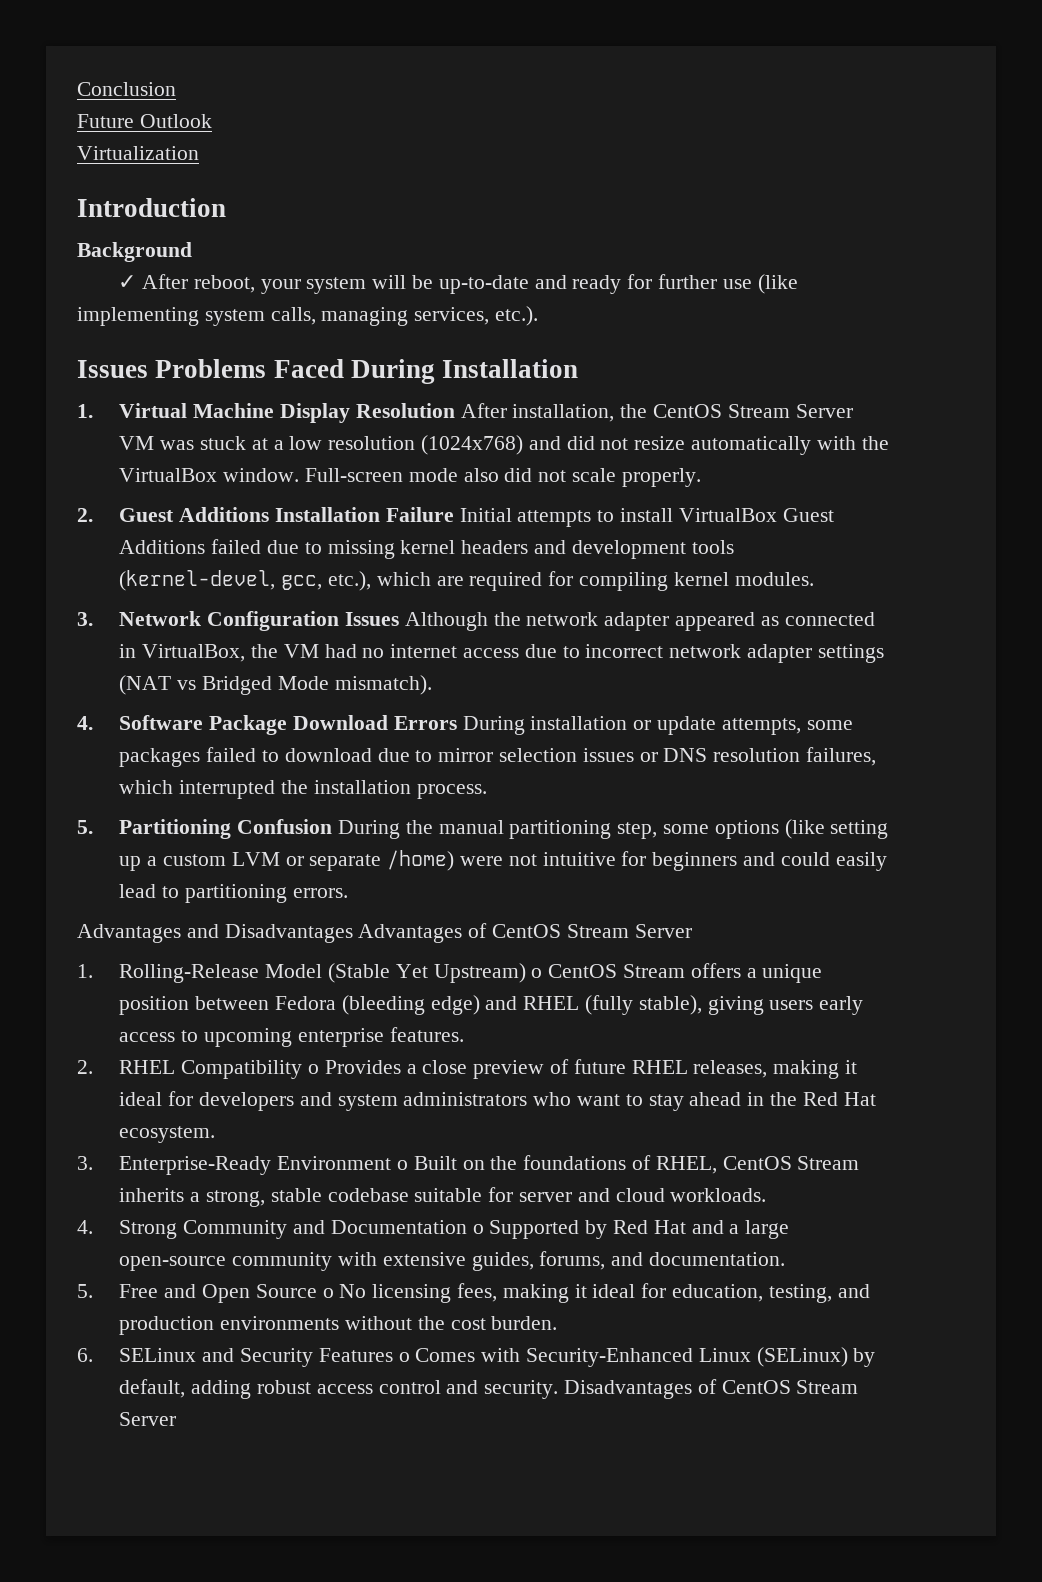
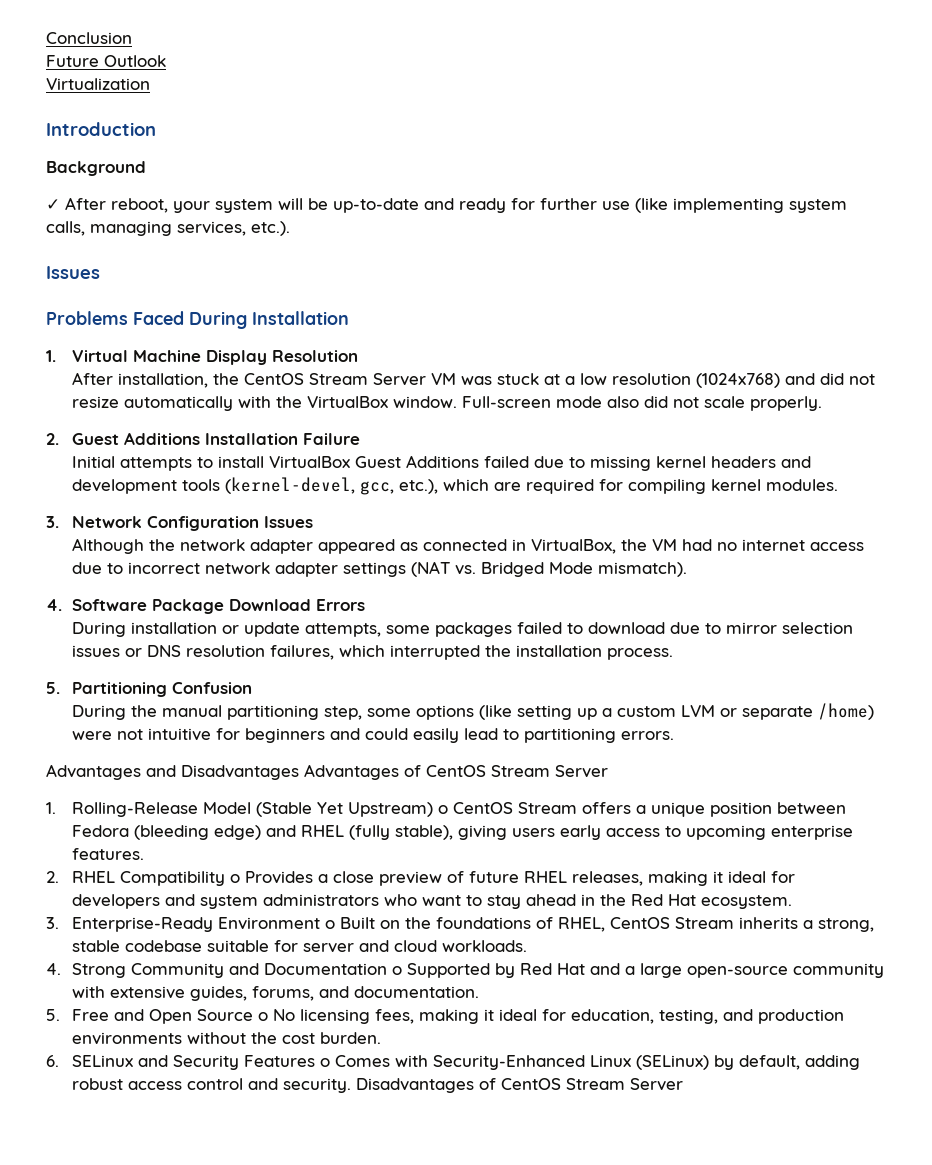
  ✓ After reboot, your system will be up-to-date and ready for further use (like implementing system calls, managing services, etc.).
- Issues Problems Faced During Installation
+ Issues
+ Problems Faced During Installation
- 1. Virtual Machine Display Resolution After installation, the CentOS Stream Server VM was stuck at a low resolution (1024x768) and did not resize automatically with the VirtualBox window.
+ 1. Virtual Machine Display Resolution
+ After installation, the CentOS Stream Server VM was stuck at a low resolution (1024x768) and did not resize automatically with the VirtualBox window.
- 2. Guest Additions Installation Failure Initial attempts to install VirtualBox Guest Additions failed due to missing kernel headers and development tools (kernel-devel, gcc, etc.), which are required for compiling kernel modules.
+ 2. Guest Additions Installation Failure
+ Initial attempts to install VirtualBox Guest Additions failed due to missing kernel headers and development tools (kernel-devel, gcc, etc.), which are required for compiling kernel modules.
- 3. Network Configuration Issues Although the network adapter appeared as connected in VirtualBox, the VM had no internet access due to incorrect network adapter settings (NAT vs Bridged Mode mismatch).
+ 3. Network Configuration Issues
+ Although the network adapter appeared as connected in VirtualBox, the VM had no internet access due to incorrect network adapter settings (NAT vs. Bridged Mode mismatch).
- 4. Software Package Download Errors During installation or update attempts, some packages failed to download due to mirror selection issues or DNS resolution failures, which interrupted the installation process.
+ 4. Software Package Download Errors
+ During installation or update attempts, some packages failed to download due to mirror selection issues or DNS resolution failures, which interrupted the installation process.
- 5. Partitioning Confusion During the manual partitioning step, some options (like setting up a custom LVM or separate /home) were not intuitive for beginners and could easily lead to partitioning errors.
+ 5. Partitioning Confusion
+ During the manual partitioning step, some options (like setting up a custom LVM or separate /home) were not intuitive for beginners and could easily lead to partitioning errors.

